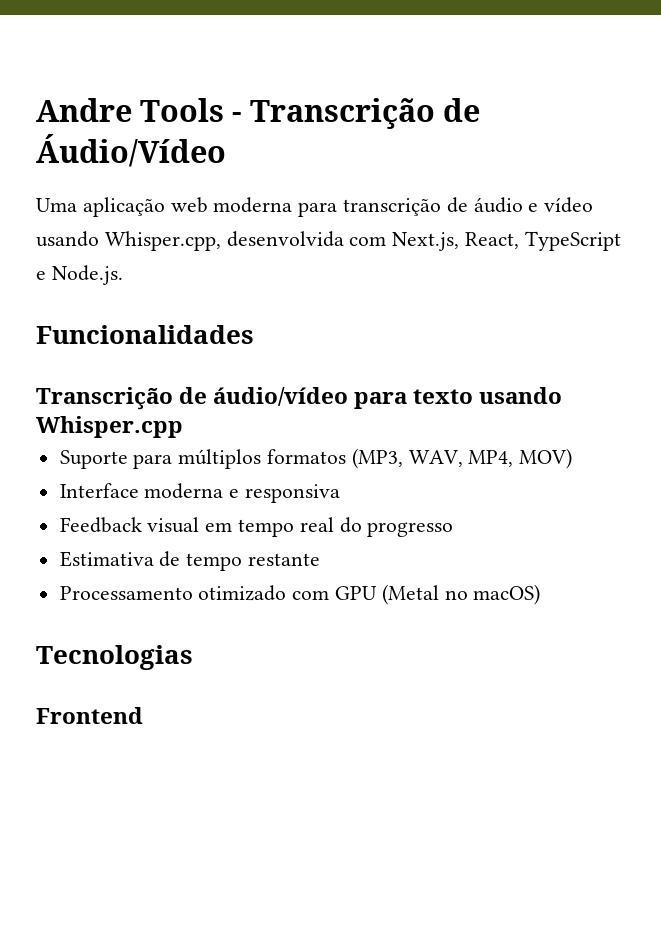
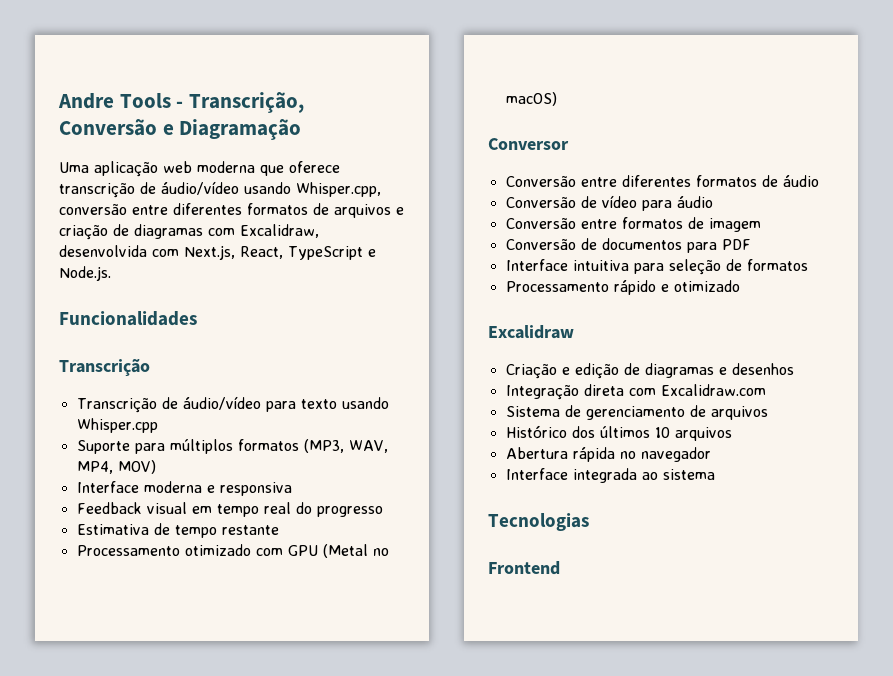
- Andre Tools - Transcrição de Áudio/Vídeo
+ Andre Tools - Transcrição, Conversão e Diagramação
- Uma aplicação web moderna para transcrição de áudio e vídeo usando Whisper.cpp, desenvolvida com Next.js, React, TypeScript e Node.js.
+ Uma aplicação web moderna que oferece transcrição de áudio/vídeo usando Whisper.cpp, conversão entre diferentes formatos de arquivos e criação de diagramas com Excalidraw, desenvolvida com Next.js, React, TypeScript e Node.js.
  Funcionalidades
+ Transcrição
+ Conversor
+ Conversão entre diferentes formatos de áudio
+ Conversão de vídeo para áudio
+ Conversão entre formatos de imagem
+ Conversão de documentos para PDF
+ Interface intuitiva para seleção de formatos
+ Processamento rápido e otimizado
+ Excalidraw
+ Criação e edição de diagramas e desenhos
+ Integração direta com Excalidraw.com
+ Sistema de gerenciamento de arquivos
+ Histórico dos últimos 10 arquivos
+ Abertura rápida no navegador
+ Interface integrada ao sistema

